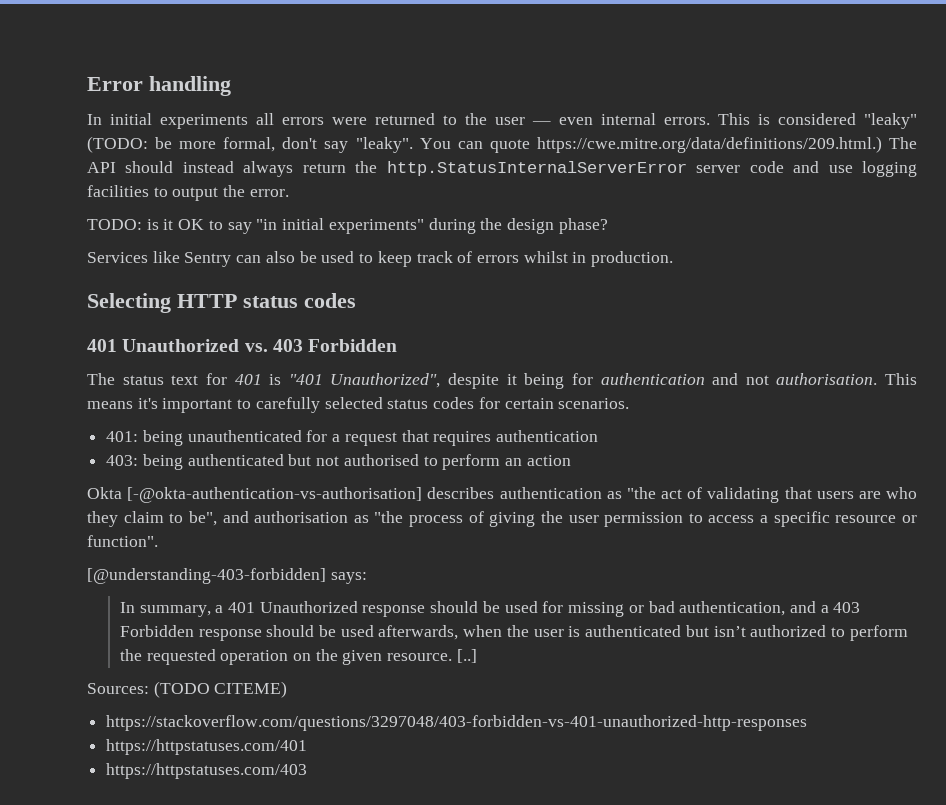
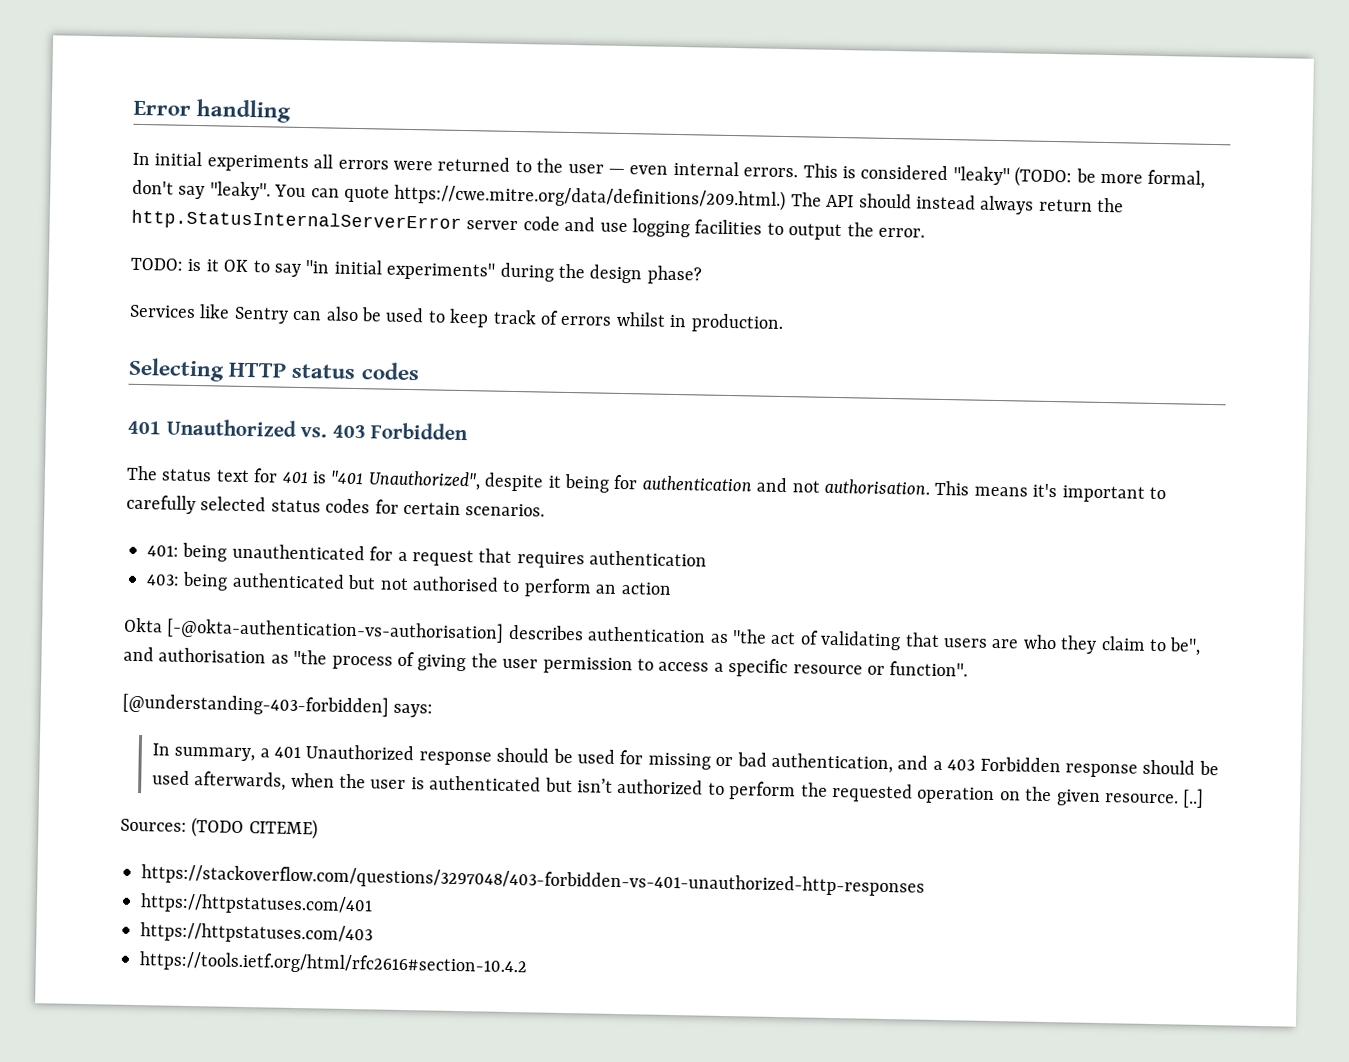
+ https://tools.ietf.org/html/rfc2616#section-10.4.2

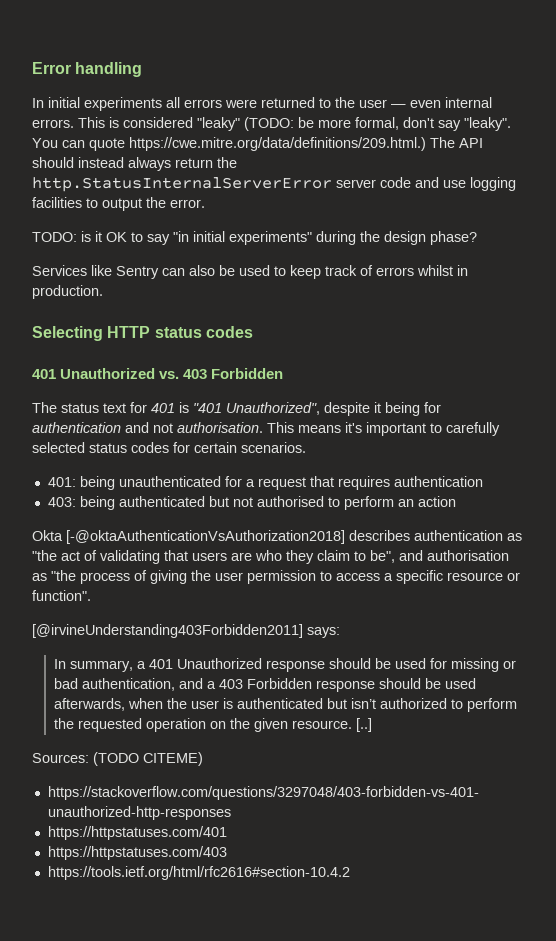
- Okta [-@okta-authentication-vs-authorisation] describes authentication as "the act of validating that users are who they claim to be", and authorisation as "the process of giving the user permission to access a specific resource or function".
+ Okta [-@oktaAuthenticationVsAuthorization2018] describes authentication as "the act of validating that users are who they claim to be", and authorisation as "the process of giving the user permission to access a specific resource or function".
- [@understanding-403-forbidden] says:
+ [@irvineUnderstanding403Forbidden2011] says:

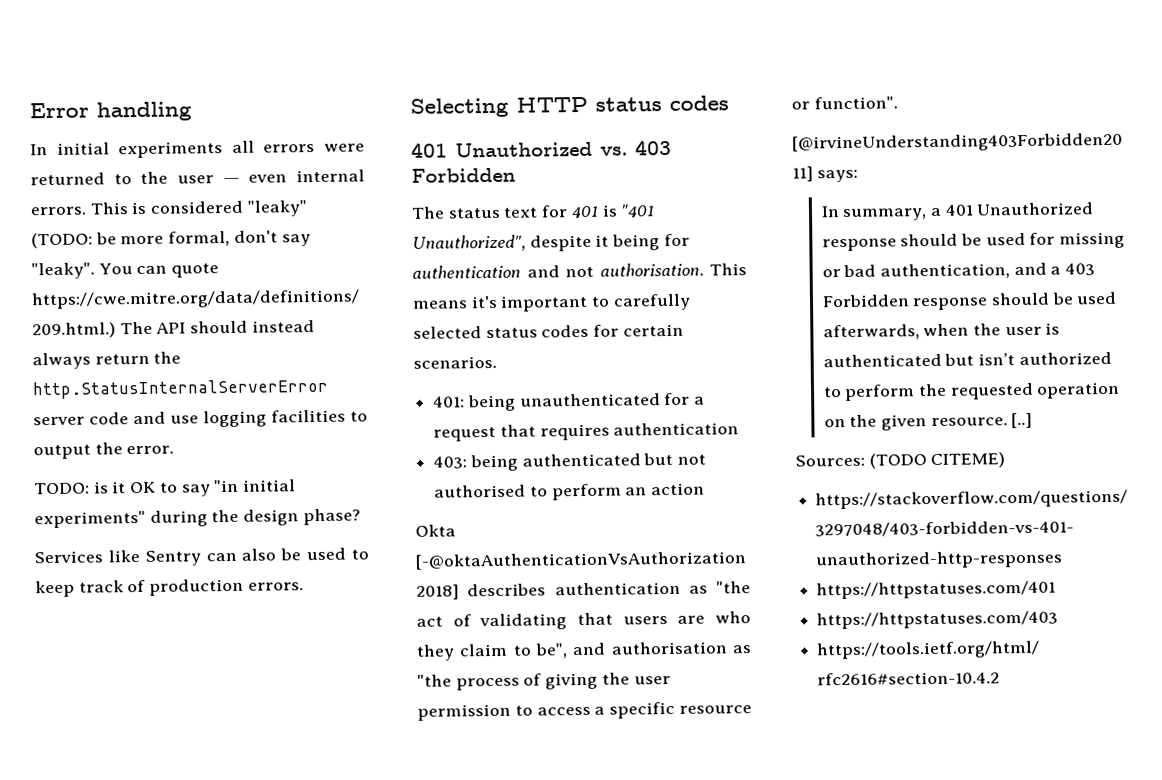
- Services like Sentry can also be used to keep track of errors whilst in production.
+ Services like Sentry can also be used to keep track of production errors.

